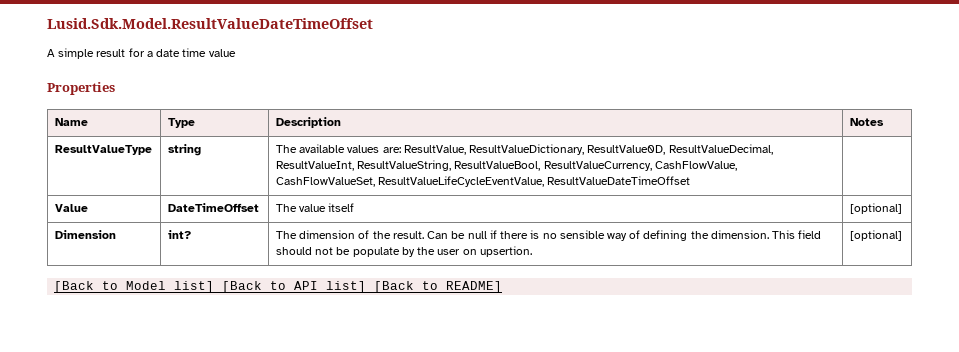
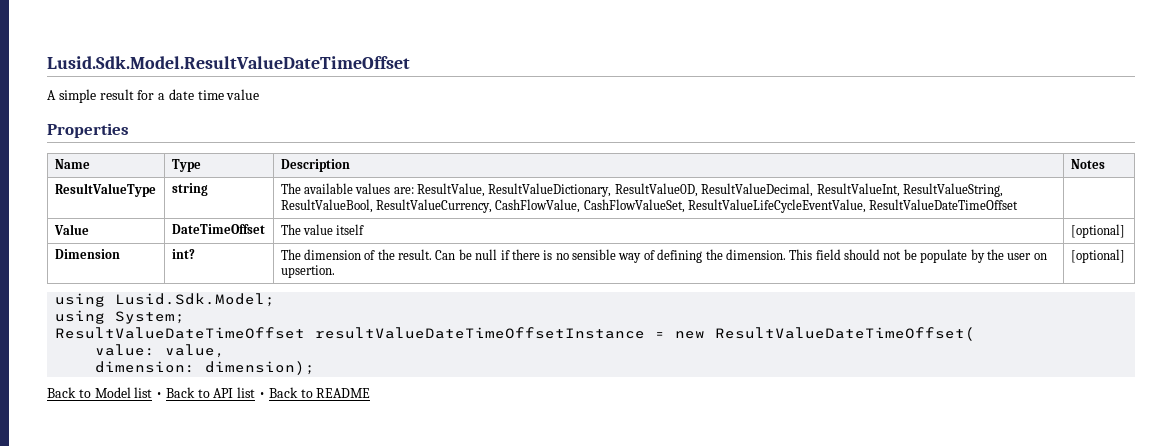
- [Back to Model list] [Back to API list] [Back to README]
+ using Lusid.Sdk.Model;
+ using System;
+ ResultValueDateTimeOffset resultValueDateTimeOffsetInstance = new ResultValueDateTimeOffset(
+ value: value,
+ dimension: dimension);
+ Back to Model list • Back to API list • Back to README

